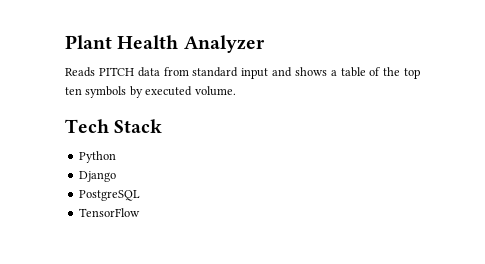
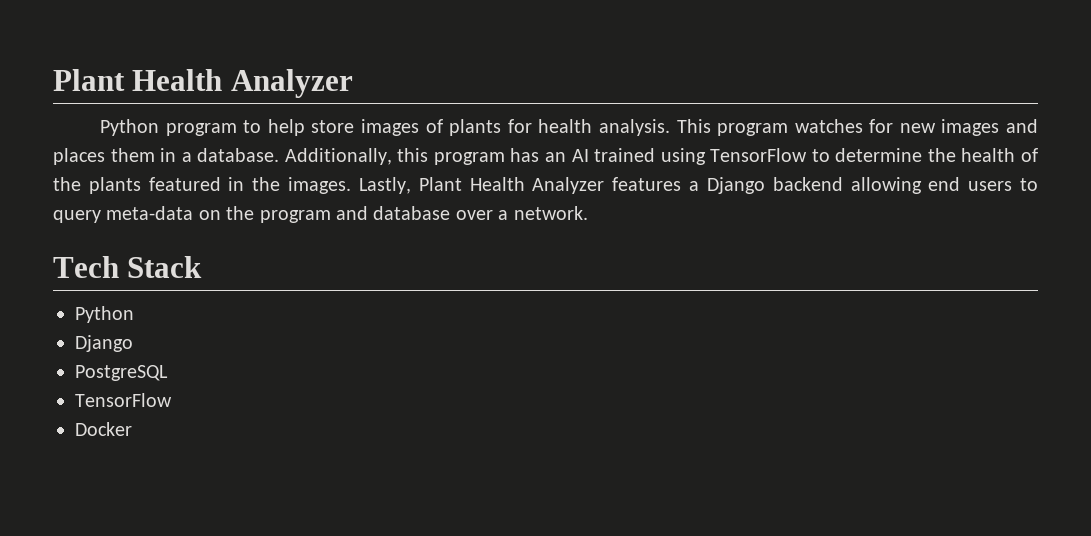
- Reads PITCH data from standard input and shows a table of the top ten symbols by executed volume.
+ Python program to help store images of plants for health analysis. This program watches for new images and places them in a database. Additionally, this program has an AI trained using TensorFlow to determine the health of the plants featured in the images. Lastly, Plant Health Analyzer features a Django backend allowing end users to query meta-data on the program and database over a network.
+ Docker

